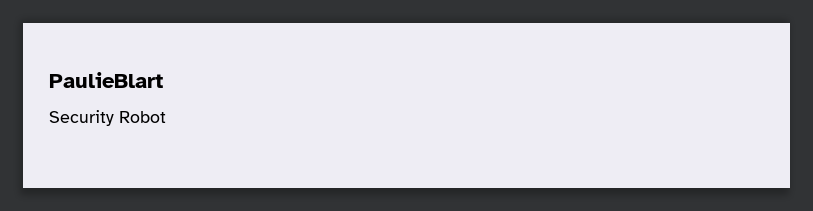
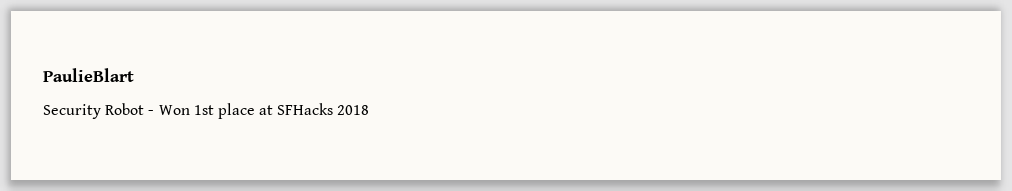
- Security Robot
+ Security Robot - Won 1st place at SFHacks 2018

